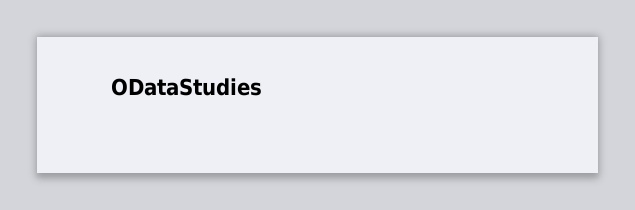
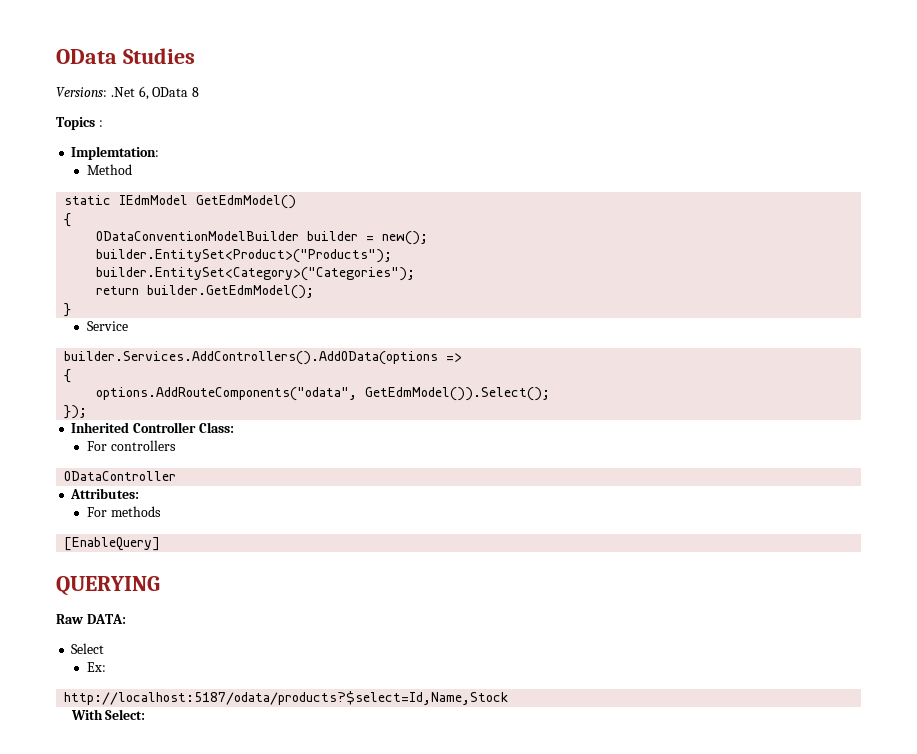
- ODataStudies
+ OData Studies
+ Versions: .Net 6, OData 8
+ Topics :
+ Implemtation:
+ Method
+ static IEdmModel GetEdmModel()
+ {
+ ODataConventionModelBuilder builder = new();
+ builder.EntitySet<Product>("Products");
+ builder.EntitySet<Category>("Categories");
+ return builder.GetEdmModel();
+ }
+ Service
+ builder.Services.AddControllers().AddOData(options =>
+ {
+ options.AddRouteComponents("odata", GetEdmModel()).Select();
+ });
+ Inherited Controller Class:
+ For controllers
+ ODataController
+ Attributes:
+ For methods
+ [EnableQuery]
+ QUERYING
+ Raw DATA:
+ Select
+ Ex:
+ http://localhost:5187/odata/products?$select=Id,Name,Stock
+ With Select:

